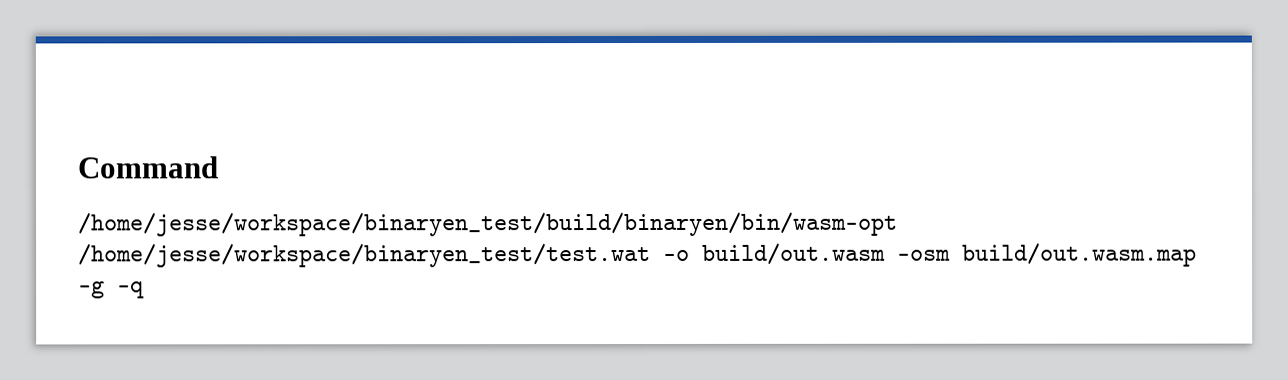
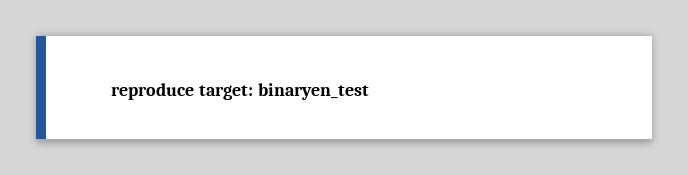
- Command
- /home/jesse/workspace/binaryen_test/build/binaryen/bin/wasm-opt /home/jesse/workspace/binaryen_test/test.wat -o build/out.wasm -osm build/out.wasm.map -g -q
+ reproduce target: binaryen_test

